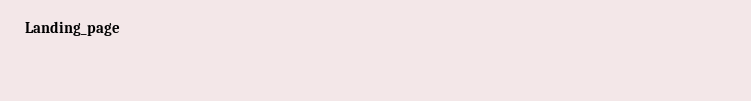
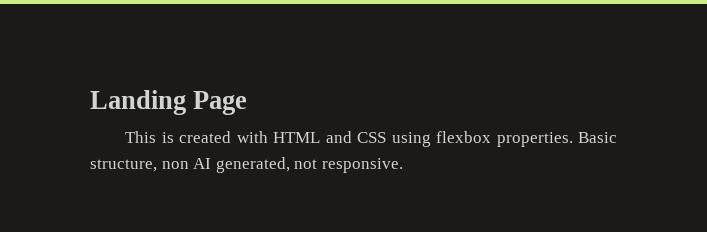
- Landing_page
+ Landing Page
+ This is created with HTML and CSS using flexbox properties. Basic structure, non AI generated, not responsive.

